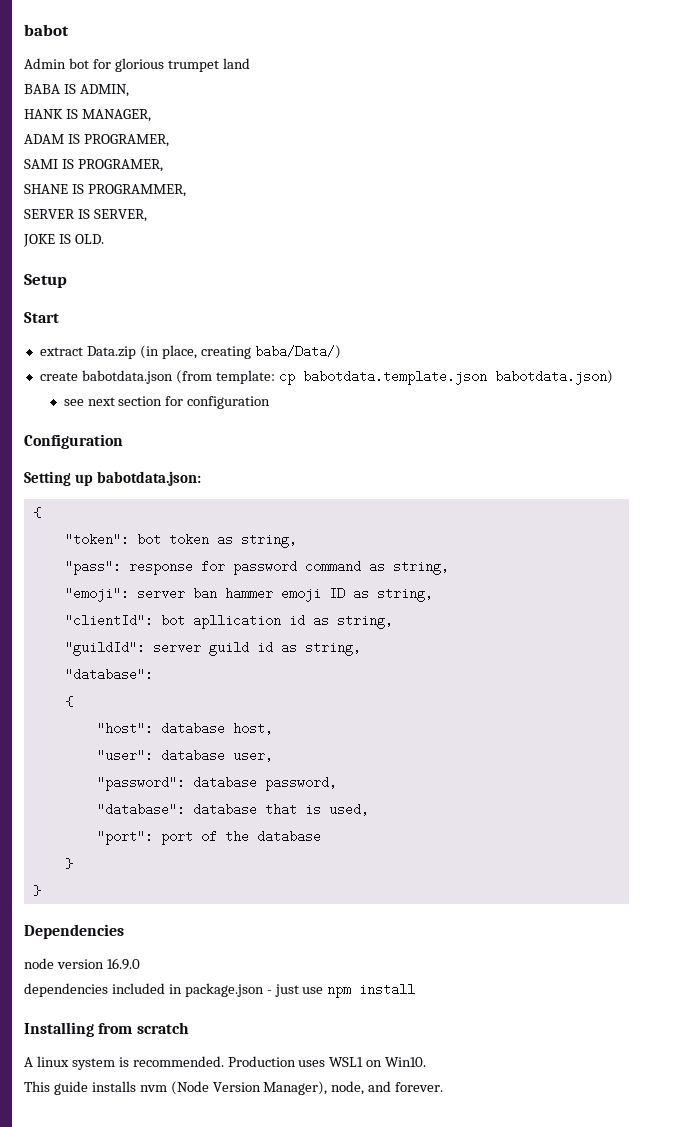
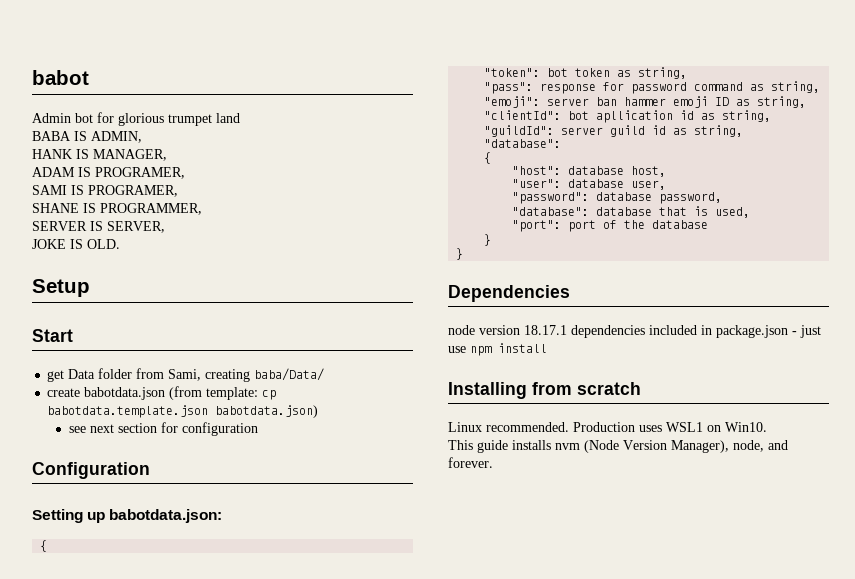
- extract Data.zip (in place, creating baba/Data/)
+ get Data folder from Sami, creating baba/Data/
- node version 16.9.0
- dependencies included in package.json - just use npm install
+ node version 18.17.1 dependencies included in package.json - just use npm install
- A linux system is recommended.
+ Linux recommended.

